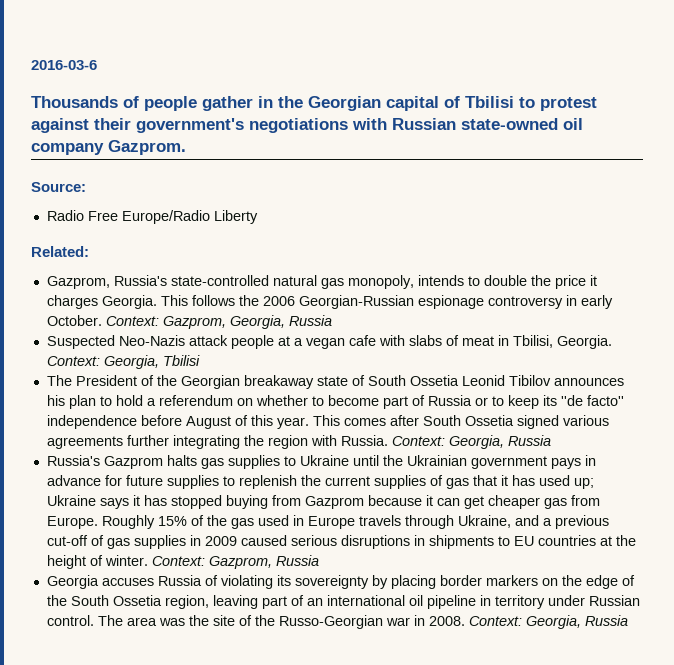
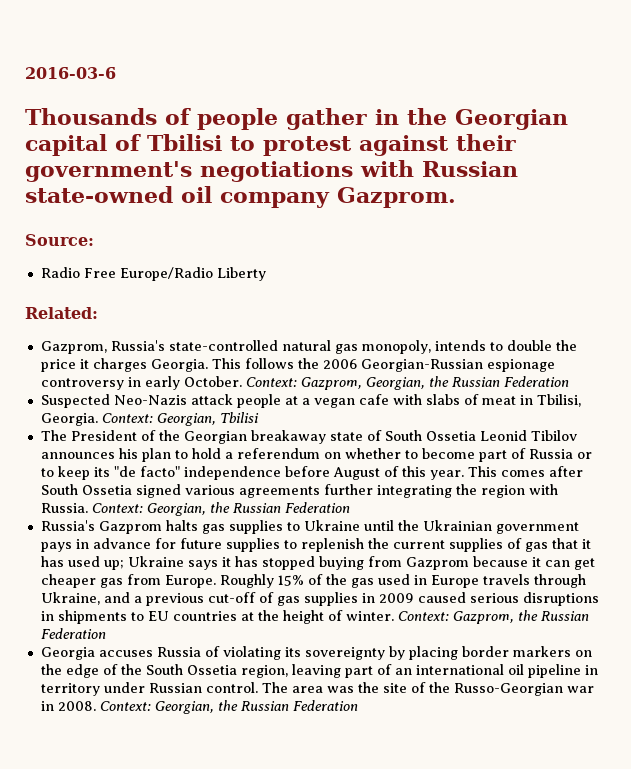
- Context: Gazprom, Georgia, Russia
+ Context: Gazprom, Georgian, the Russian Federation
- Context: Georgia, Tbilisi
+ Context: Georgian, Tbilisi
- The President of the Georgian breakaway state of South Ossetia Leonid Tibilov announces his plan to hold a referendum on whether to become part of Russia or to keep its ''de facto'' independence before August of this year.
+ The President of the Georgian breakaway state of South Ossetia Leonid Tibilov announces his plan to hold a referendum on whether to become part of Russia or to keep its "de facto" independence before August of this year.
- This comes after South Ossetia signed various agreements further integrating the region with Russia. Context: Georgia, Russia
+ This comes after South Ossetia signed various agreements further integrating the region with Russia. Context: Georgian, the Russian Federation
- Context: Gazprom, Russia
+ Context: Gazprom, the Russian Federation
- The area was the site of the Russo-Georgian war in 2008. Context: Georgia, Russia
+ The area was the site of the Russo-Georgian war in 2008. Context: Georgian, the Russian Federation

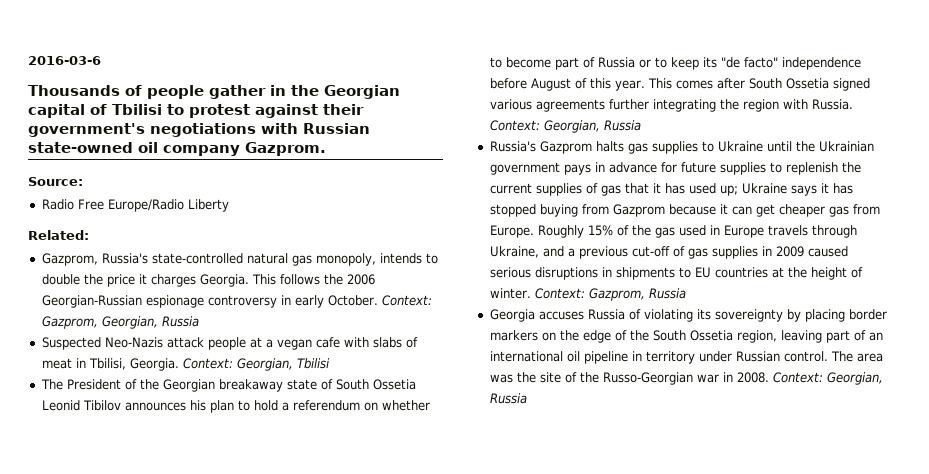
- Context: Gazprom, Georgian, the Russian Federation
+ Context: Gazprom, Georgian, Russia
- This comes after South Ossetia signed various agreements further integrating the region with Russia. Context: Georgian, the Russian Federation
+ This comes after South Ossetia signed various agreements further integrating the region with Russia. Context: Georgian, Russia
- Context: Gazprom, the Russian Federation
+ Context: Gazprom, Russia
- The area was the site of the Russo-Georgian war in 2008. Context: Georgian, the Russian Federation
+ The area was the site of the Russo-Georgian war in 2008. Context: Georgian, Russia

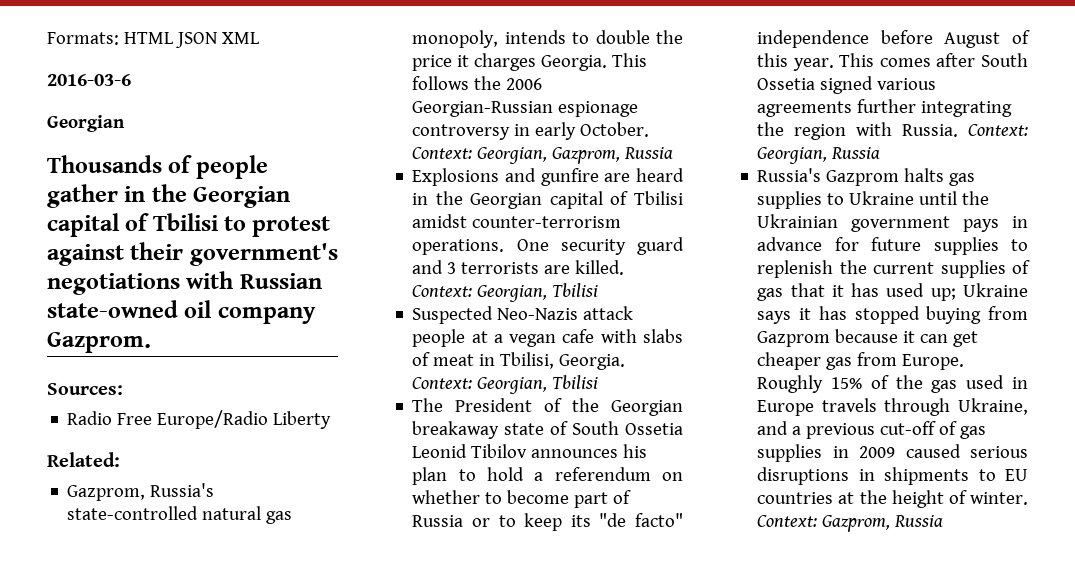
+ Formats: HTML JSON XML
  2016-03-6
+ Georgian
- Source:
+ Sources:
- Context: Gazprom, Georgian, Russia
+ Context: Georgian, Gazprom, Russia
+ Explosions and gunfire are heard in the Georgian capital of Tbilisi amidst counter-terrorism operations. One security guard and 3 terrorists are killed. Context: Georgian, Tbilisi
- Georgia accuses Russia of violating its sovereignty by placing border markers on the edge of the South Ossetia region, leaving part of an international oil pipeline in territory under Russian control. The area was the site of the Russo-Georgian war in 2008. Context: Georgian, Russia

